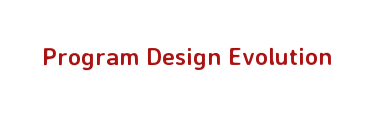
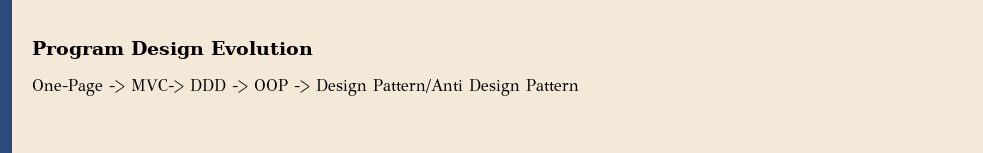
+ One-Page -> MVC-> DDD -> OOP -> Design Pattern/Anti Design Pattern

